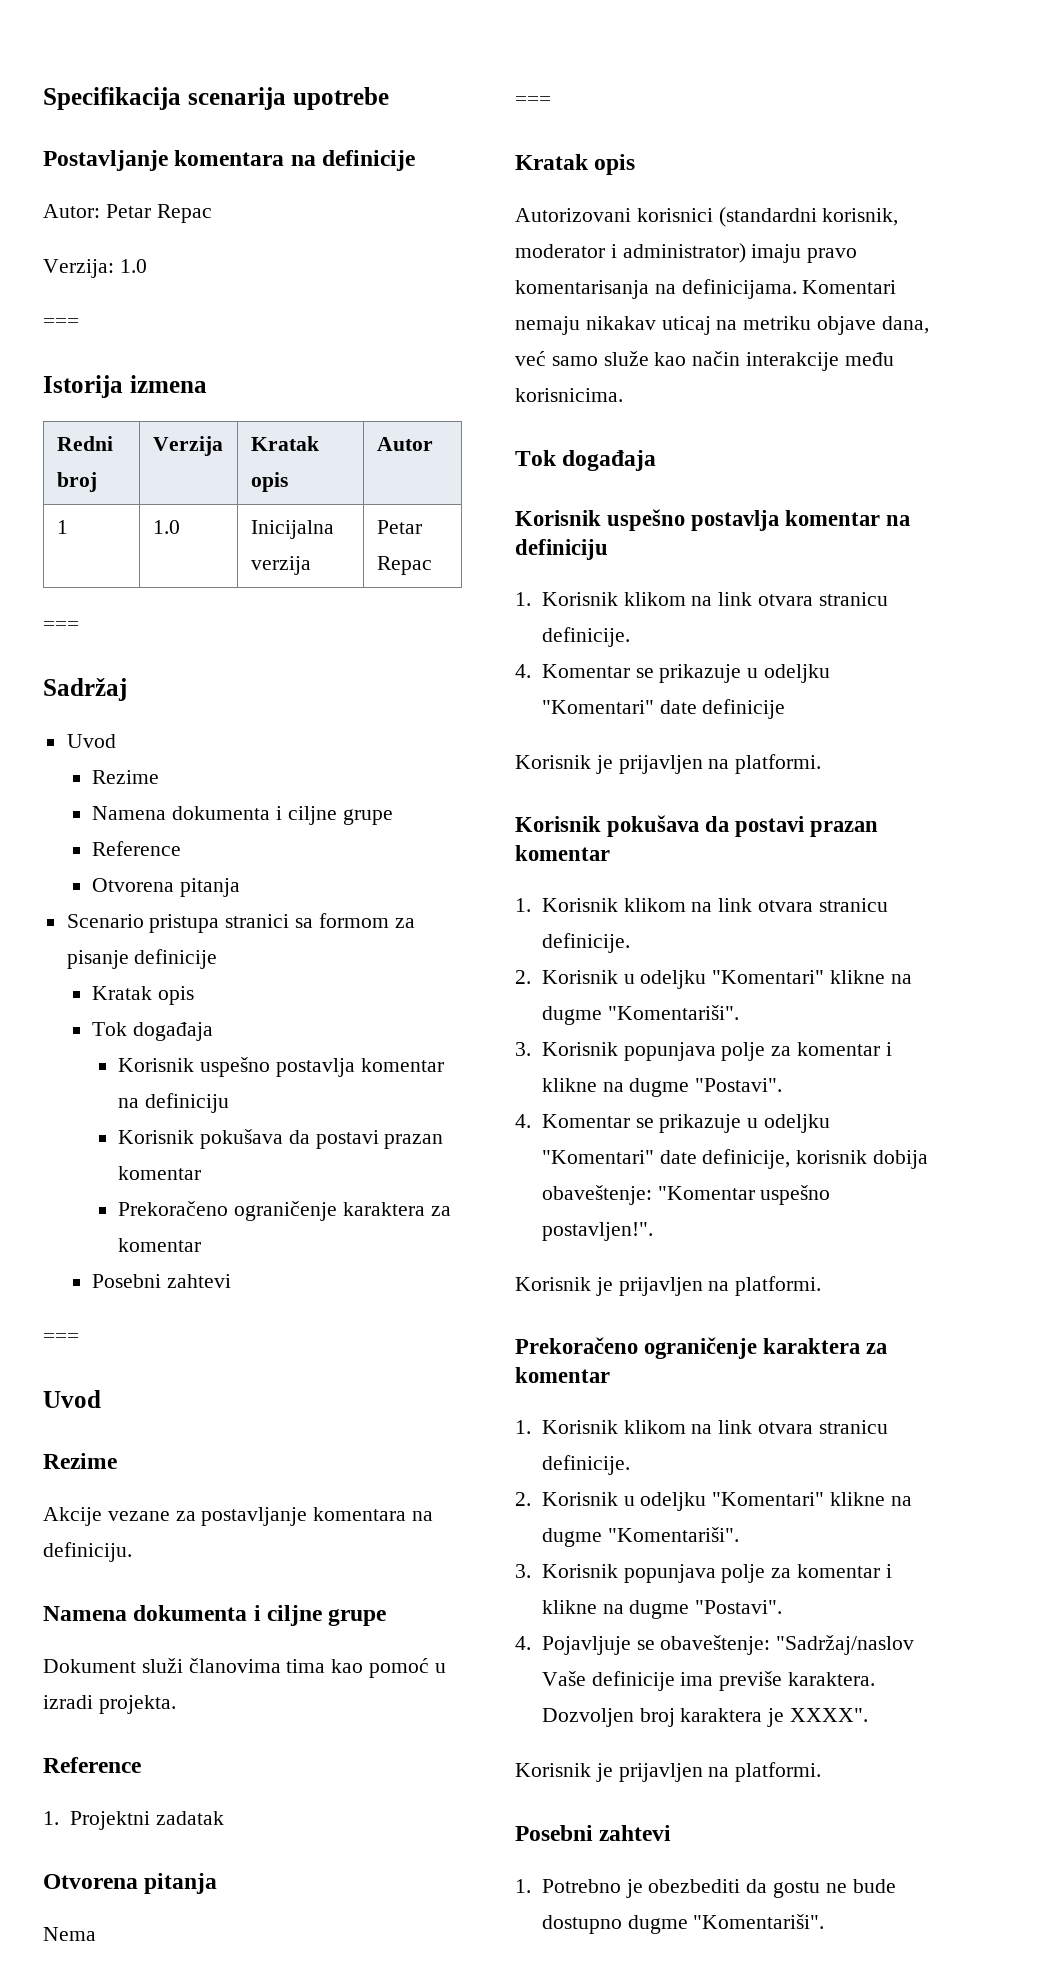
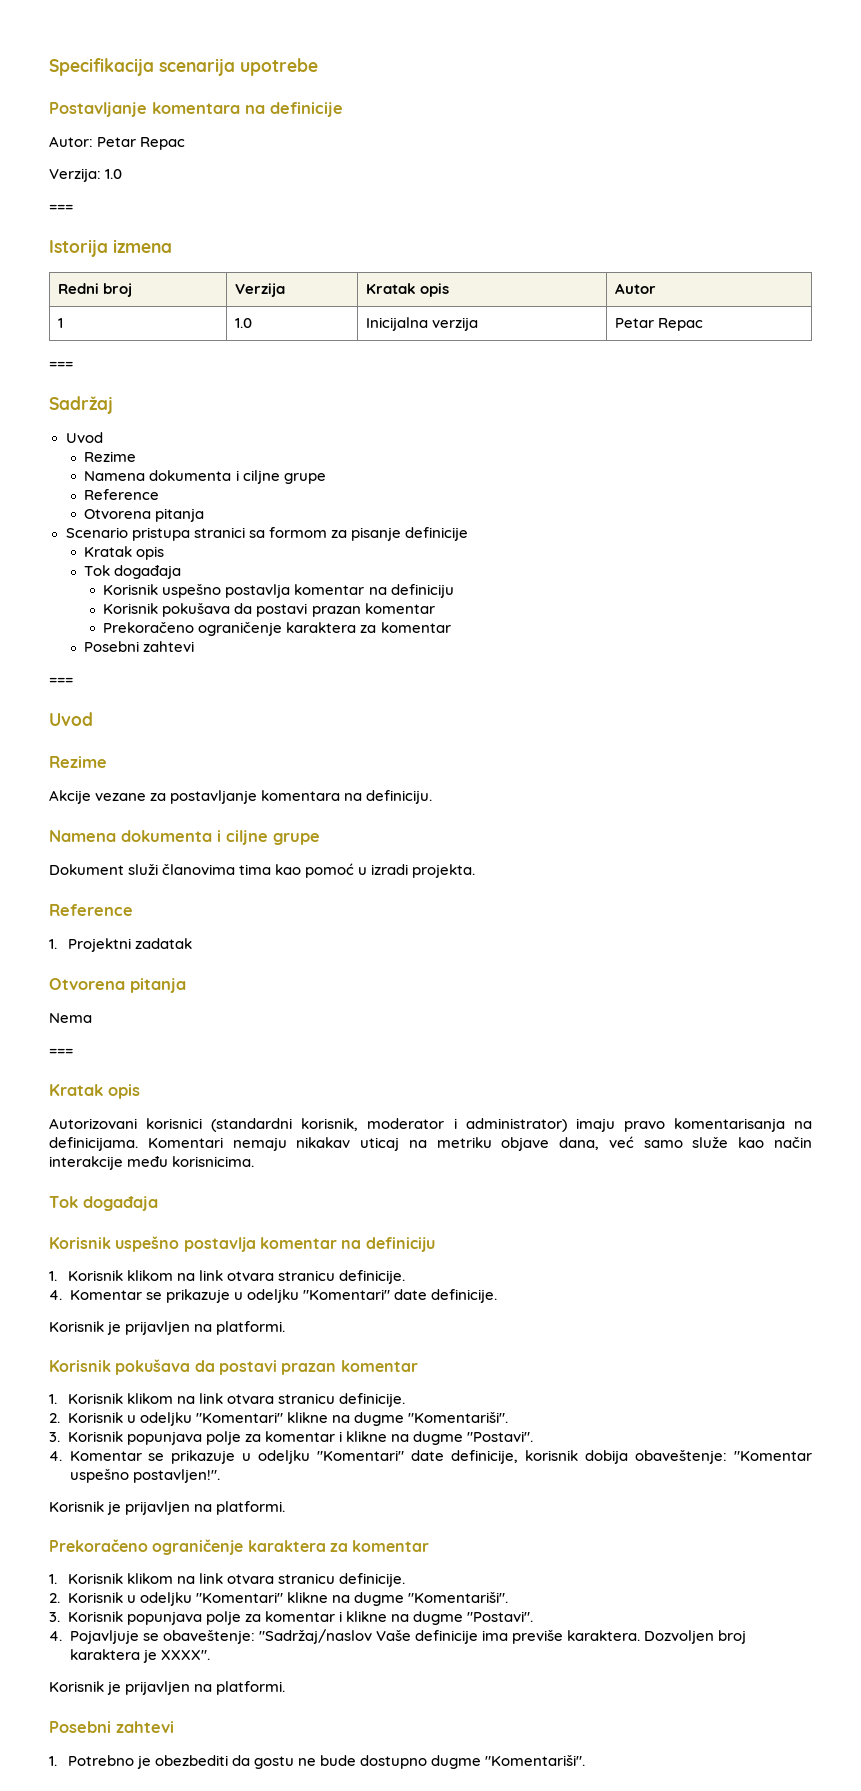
- 4. Komentar se prikazuje u odeljku "Komentari" date definicije
+ 4. Komentar se prikazuje u odeljku "Komentari" date definicije.

